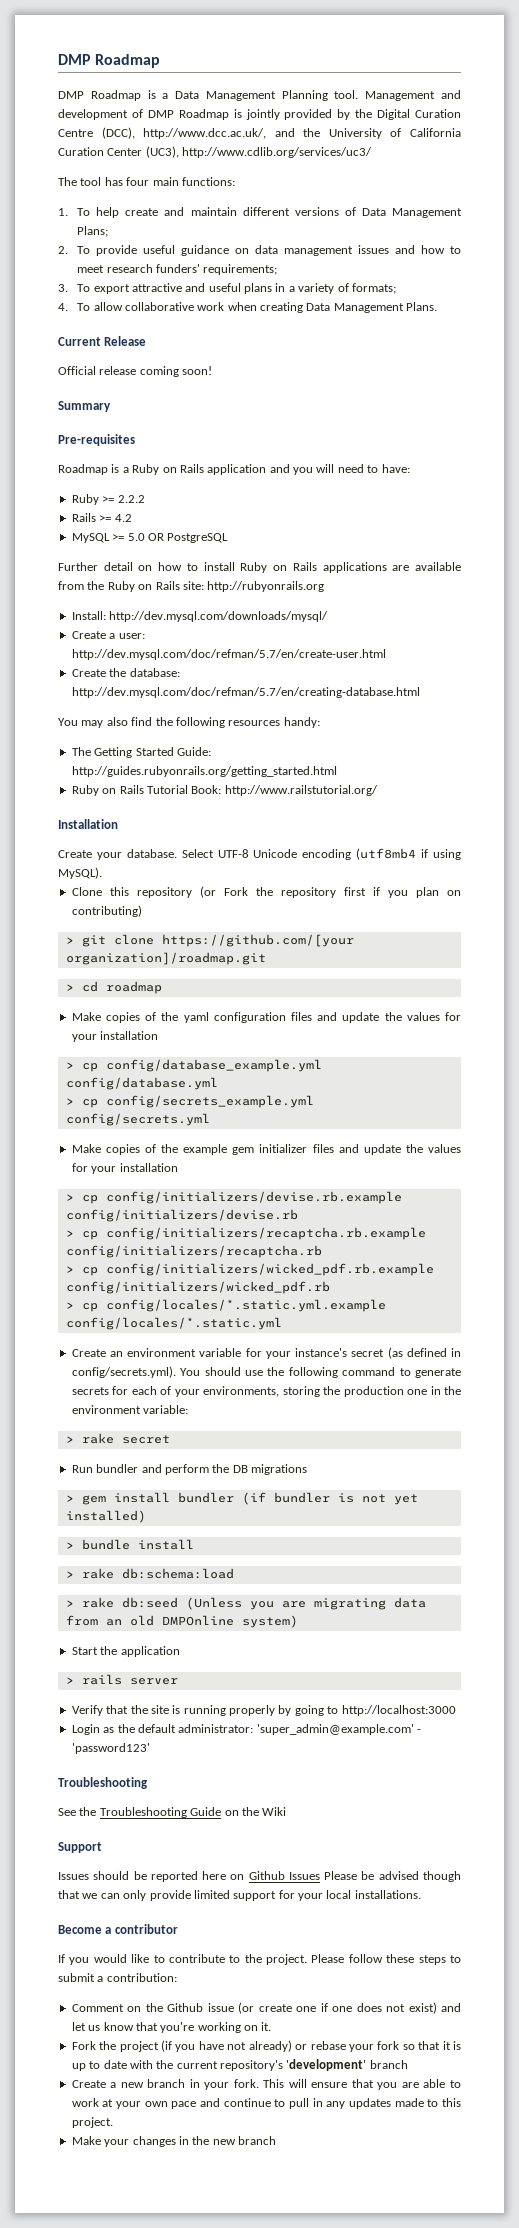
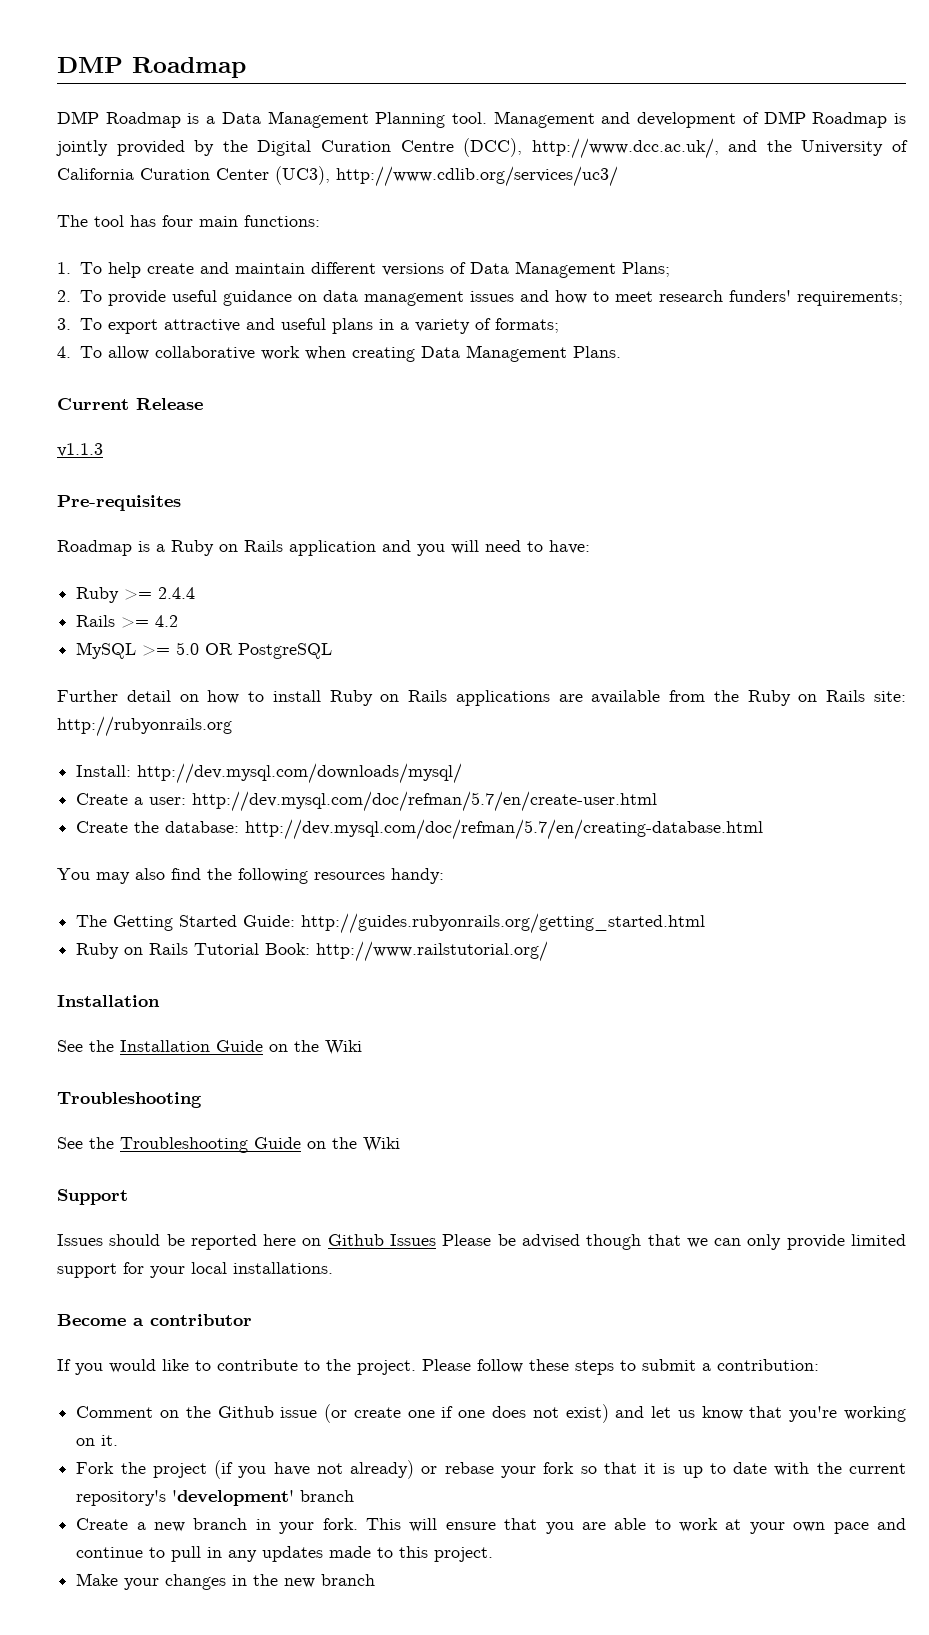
- Official release coming soon!
- Summary
+ v1.1.3
- Ruby >= 2.2.2
+ Ruby >= 2.4.4
- Create your database. Select UTF-8 Unicode encoding (utf8mb4 if using MySQL).
- Clone this repository (or Fork the repository first if you plan on contributing)
- > git clone https://github.com/[your organization]/roadmap.git
- > cd roadmap
- Make copies of the yaml configuration files and update the values for your installation
- > cp config/database_example.yml config/database.yml
- > cp config/secrets_example.yml config/secrets.yml
- Make copies of the example gem initializer files and update the values for your installation
- > cp config/initializers/devise.rb.example config/initializers/devise.rb
- > cp config/initializers/recaptcha.rb.example config/initializers/recaptcha.rb
- > cp config/initializers/wicked_pdf.rb.example config/initializers/wicked_pdf.rb
- > cp config/locales/*.static.yml.example config/locales/*.static.yml
- Create an environment variable for your instance's secret (as defined in config/secrets.yml). You should use the following command to generate secrets for each of your environments, storing the production one in the environment variable:
- > rake secret
- Run bundler and perform the DB migrations
- > gem install bundler (if bundler is not yet installed)
- > bundle install
- > rake db:schema:load
- > rake db:seed (Unless you are migrating data from an old DMPOnline system)
- Start the application
- > rails server
- Verify that the site is running properly by going to http://localhost:3000
- Login as the default administrator: 'super_admin@example.com' - 'password123'
+ See the Installation Guide on the Wiki

